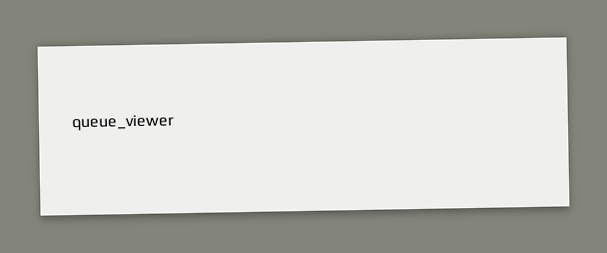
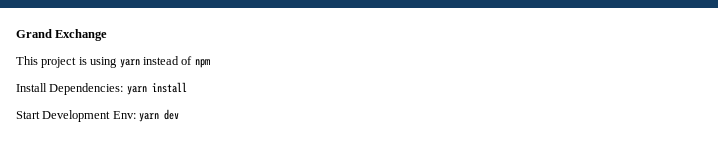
- queue_viewer
+ Grand Exchange
+ This project is using yarn instead of npm
+ Install Dependencies: yarn install
+ Start Development Env: yarn dev

